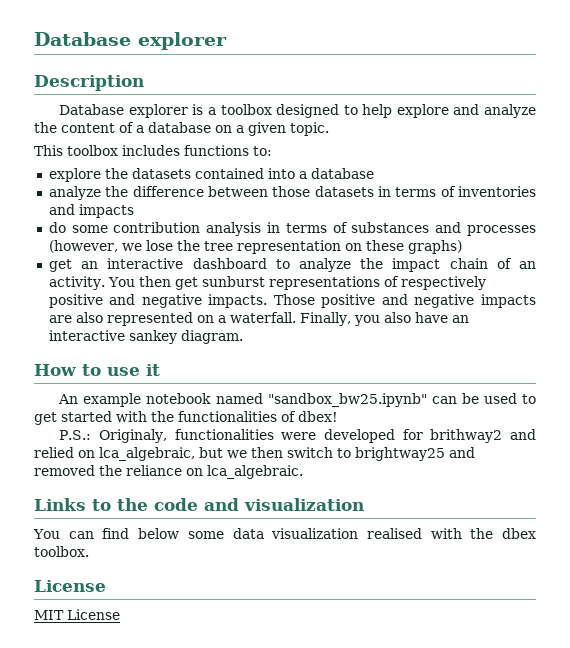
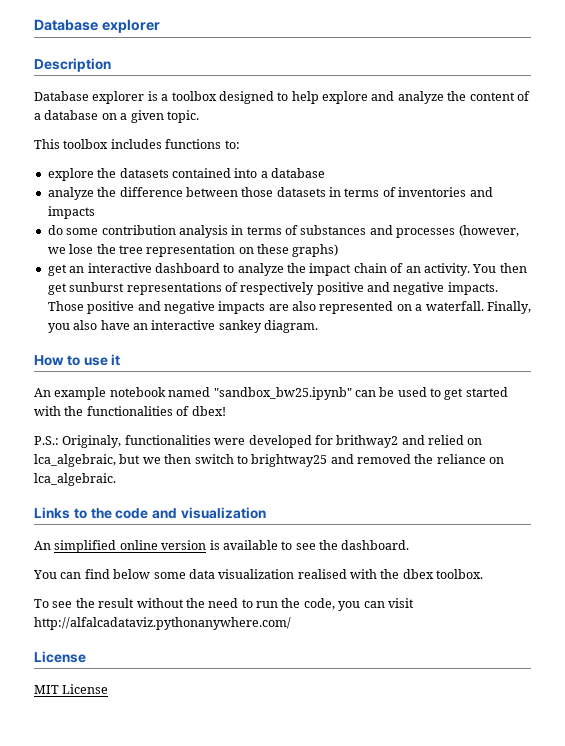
+ An simplified online version is available to see the dashboard.
+ To see the result without the need to run the code, you can visit http://alfalcadataviz.pythonanywhere.com/

